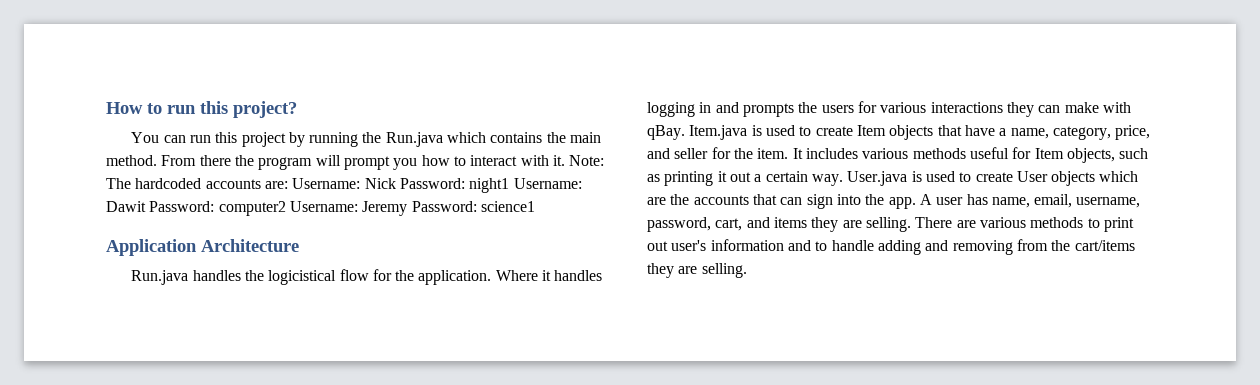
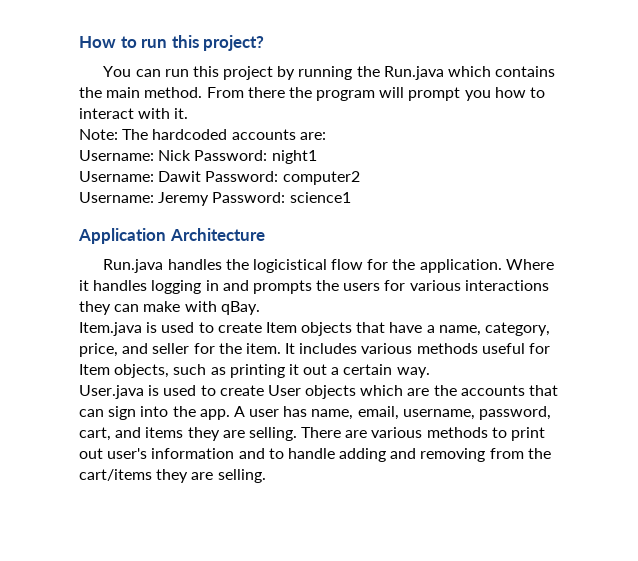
- From there the program will prompt you how to interact with it. Note: The hardcoded accounts are: Username: Nick Password: night1 Username: Dawit Password: computer2 Username: Jeremy Password: science1
+ From there the program will prompt you how to interact with it.
+ Note: The hardcoded accounts are:
+ Username: Nick Password: night1
+ Username: Dawit Password: computer2
+ Username: Jeremy Password: science1
- Where it handles logging in and prompts the users for various interactions they can make with qBay. Item.java is used to create Item objects that have a name, category, price, and seller for the item.
+ Where it handles logging in and prompts the users for various interactions they can make with qBay.
+ Item.java is used to create Item objects that have a name, category, price, and seller for the item.
- It includes various methods useful for Item objects, such as printing it out a certain way. User.java is used to create User objects which are the accounts that can sign into the app.
+ It includes various methods useful for Item objects, such as printing it out a certain way.
+ User.java is used to create User objects which are the accounts that can sign into the app.

